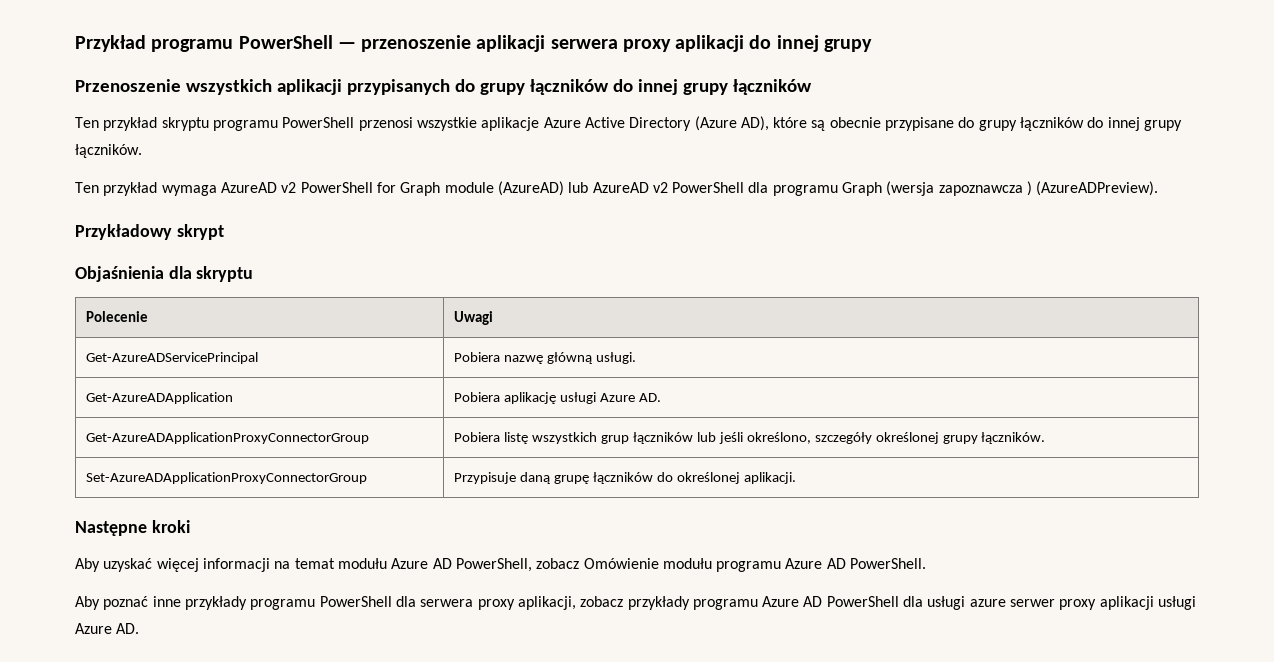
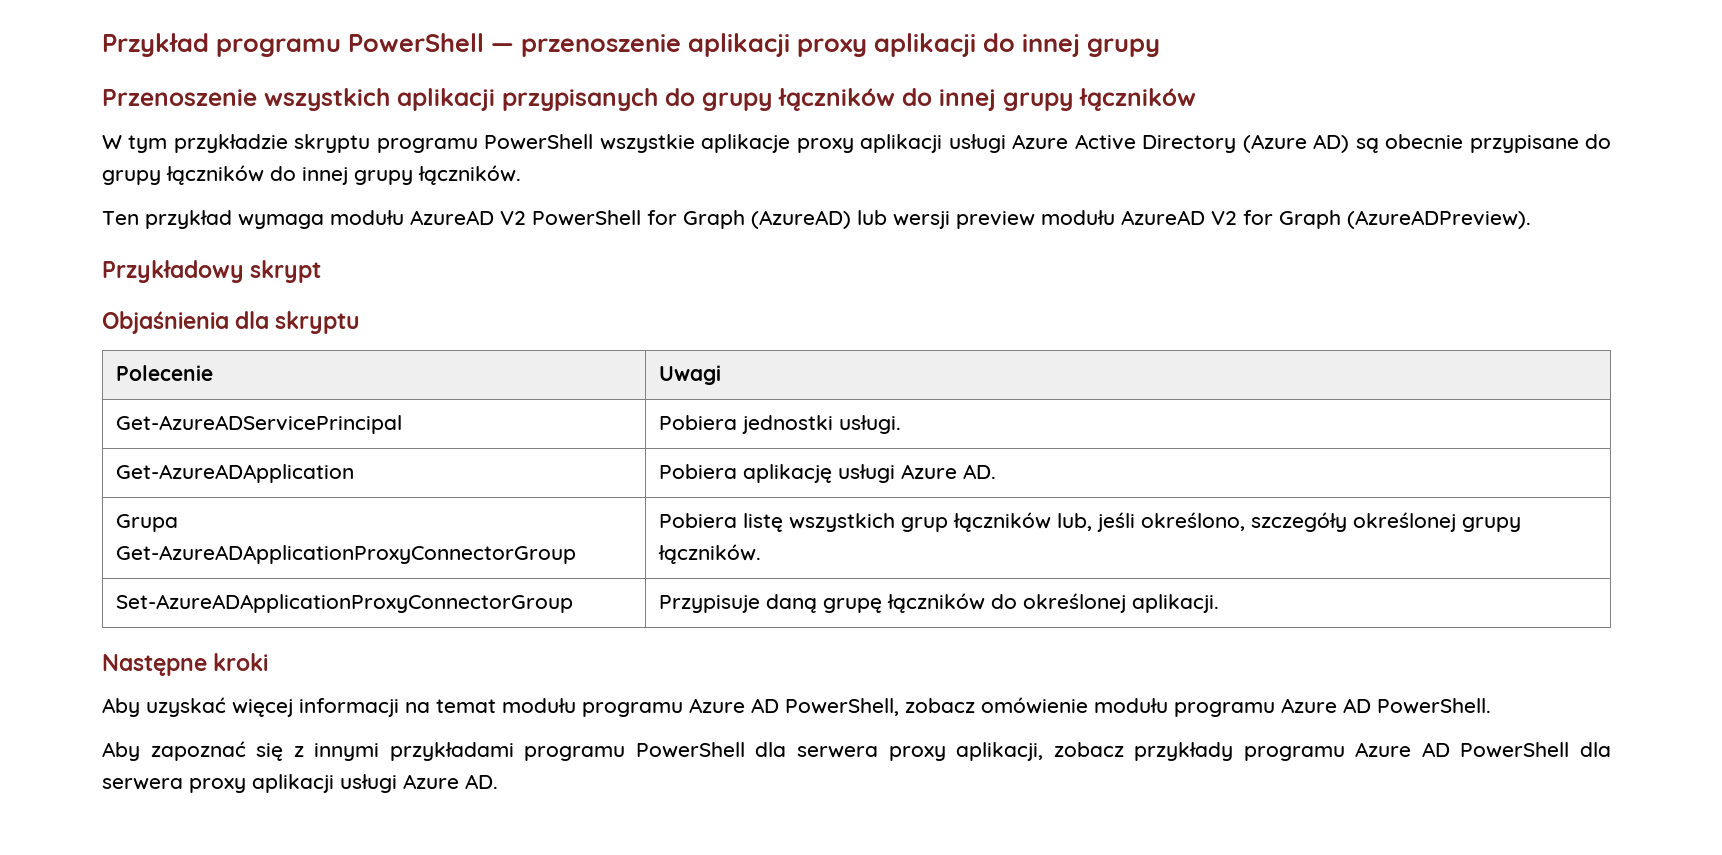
- Przykład programu PowerShell — przenoszenie aplikacji serwera proxy aplikacji do innej grupy
+ Przykład programu PowerShell — przenoszenie aplikacji proxy aplikacji do innej grupy
- Ten przykład skryptu programu PowerShell przenosi wszystkie aplikacje Azure Active Directory (Azure AD), które są obecnie przypisane do grupy łączników do innej grupy łączników.
+ W tym przykładzie skryptu programu PowerShell wszystkie aplikacje proxy aplikacji usługi Azure Active Directory (Azure AD) są obecnie przypisane do grupy łączników do innej grupy łączników.
- Ten przykład wymaga AzureAD v2 PowerShell for Graph module (AzureAD) lub AzureAD v2 PowerShell dla programu Graph (wersja zapoznawcza ) (AzureADPreview).
+ Ten przykład wymaga modułu AzureAD V2 PowerShell for Graph (AzureAD) lub wersji preview modułu AzureAD V2 for Graph (AzureADPreview).
- Get-AzureADServicePrincipal | Pobiera nazwę główną usługi.
+ Get-AzureADServicePrincipal | Pobiera jednostki usługi.
- Get-AzureADApplicationProxyConnectorGroup | Pobiera listę wszystkich grup łączników lub jeśli określono, szczegóły określonej grupy łączników.
+ Grupa Get-AzureADApplicationProxyConnectorGroup | Pobiera listę wszystkich grup łączników lub, jeśli określono, szczegóły określonej grupy łączników.
- Aby uzyskać więcej informacji na temat modułu Azure AD PowerShell, zobacz Omówienie modułu programu Azure AD PowerShell.
+ Aby uzyskać więcej informacji na temat modułu programu Azure AD PowerShell, zobacz omówienie modułu programu Azure AD PowerShell.
- Aby poznać inne przykłady programu PowerShell dla serwera proxy aplikacji, zobacz przykłady programu Azure AD PowerShell dla usługi azure serwer proxy aplikacji usługi Azure AD.
+ Aby zapoznać się z innymi przykładami programu PowerShell dla serwera proxy aplikacji, zobacz przykłady programu Azure AD PowerShell dla serwera proxy aplikacji usługi Azure AD.

